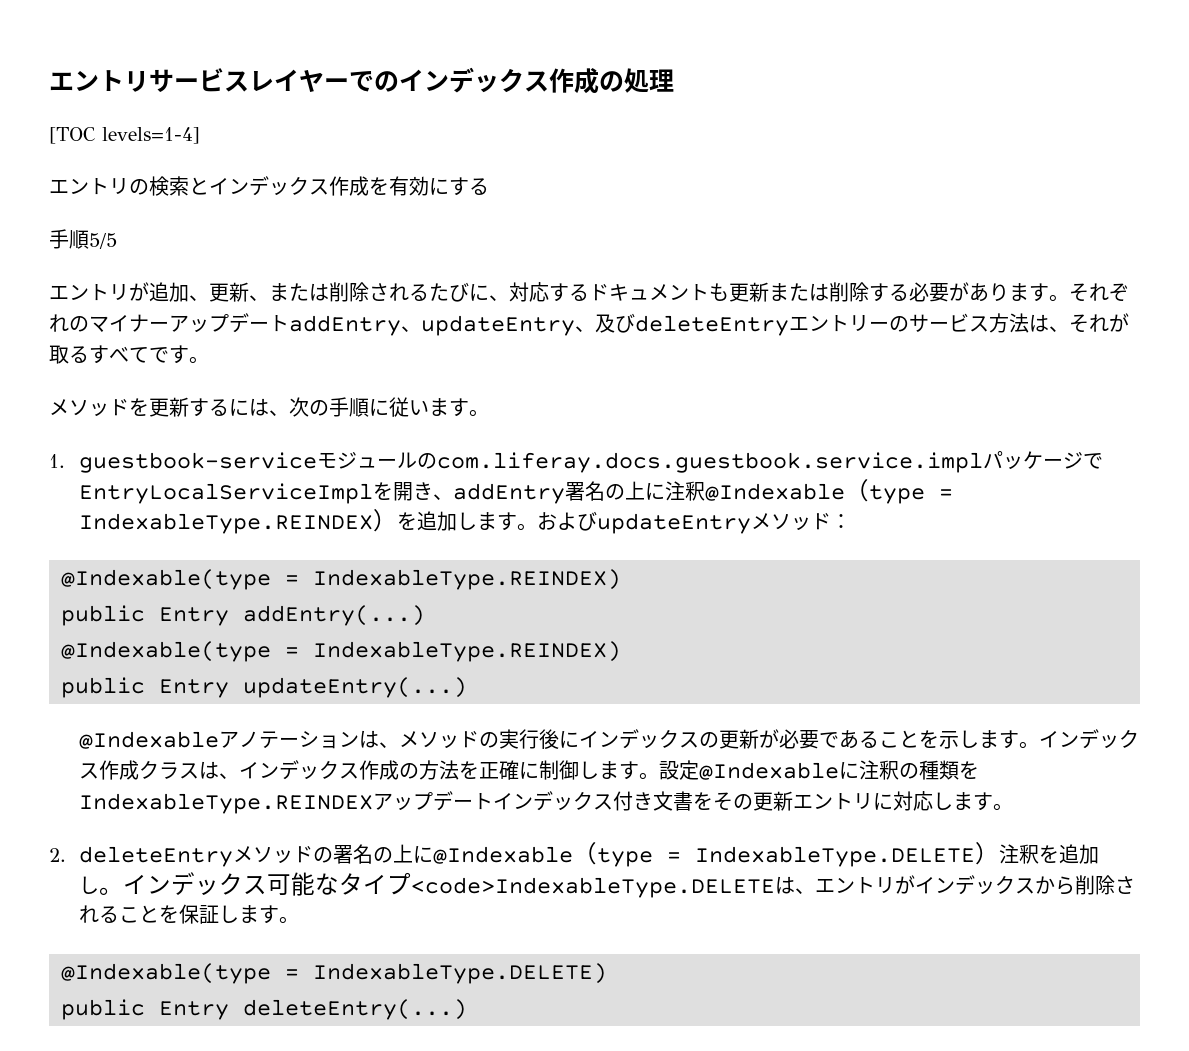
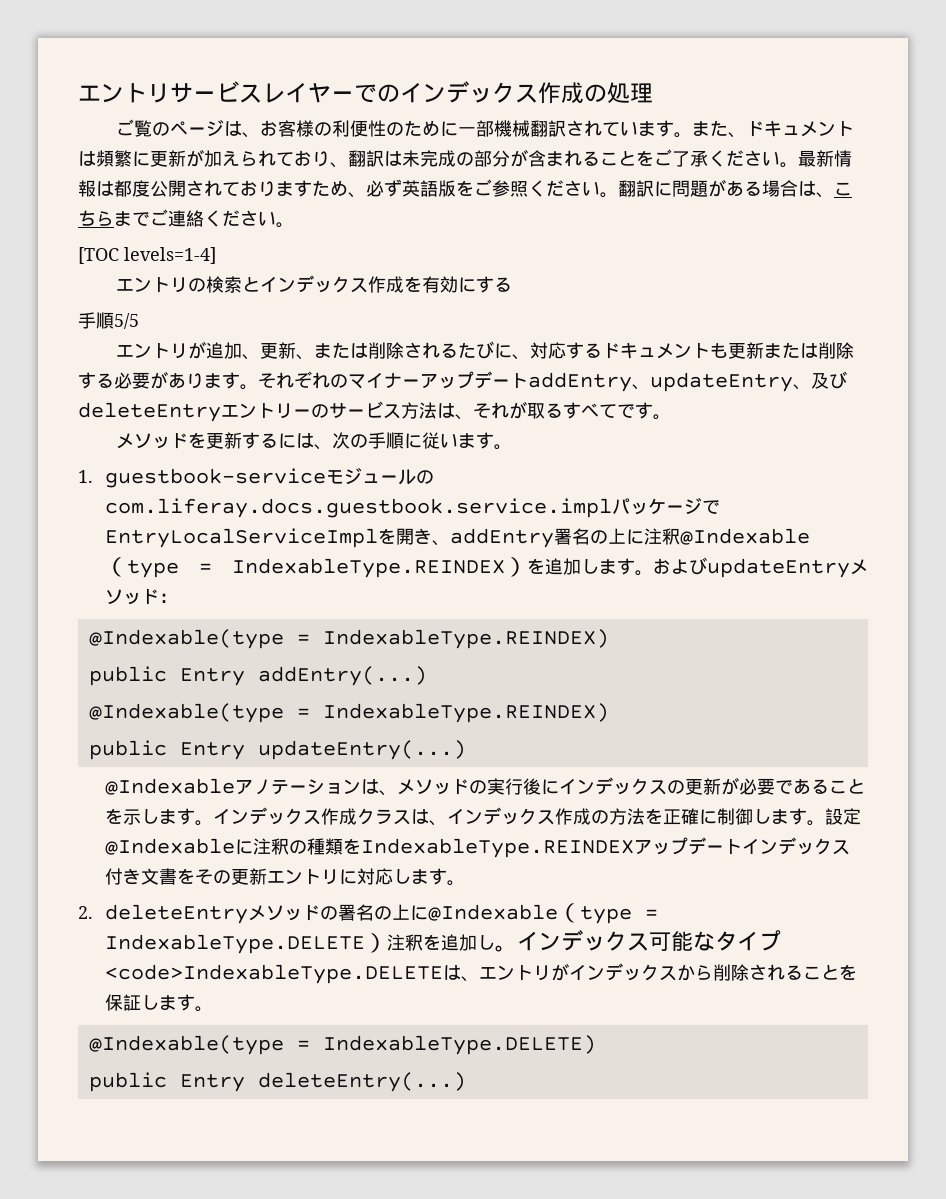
+ ご覧のページは、お客様の利便性のために一部機械翻訳されています。また、ドキュメントは頻繁に更新が加えられており、翻訳は未完成の部分が含まれることをご了承ください。最新情報は都度公開されておりますため、必ず英語版をご参照ください。翻訳に問題がある場合は、こちらまでご連絡ください。

